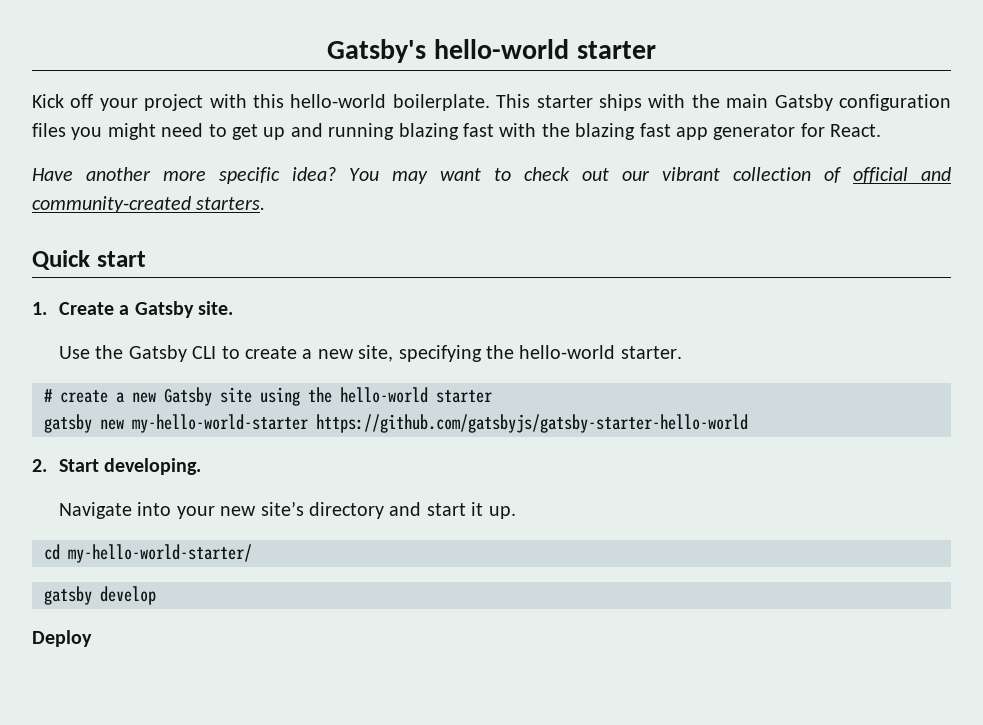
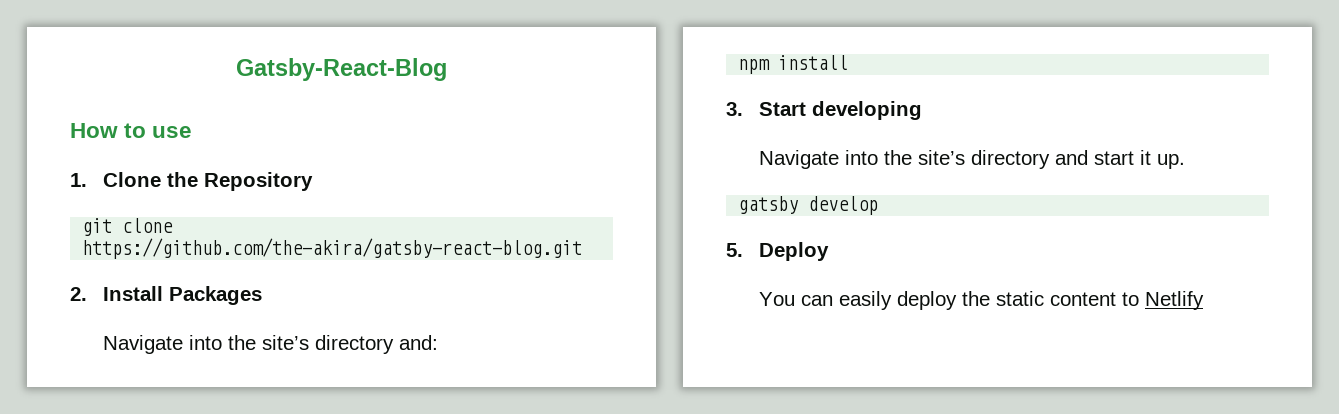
- Gatsby's hello-world starter
- Kick off your project with this hello-world boilerplate. This starter ships with the main Gatsby configuration files you might need to get up and running blazing fast with the blazing fast app generator for React.
- Have another more specific idea? You may want to check out our vibrant collection of official and community-created starters.
- Quick start
- 1. Create a Gatsby site.
- Use the Gatsby CLI to create a new site, specifying the hello-world starter.
- # create a new Gatsby site using the hello-world starter
- gatsby new my-hello-world-starter https://github.com/gatsbyjs/gatsby-starter-hello-world
- 2. Start developing.
- Navigate into your new site’s directory and start it up.
+ Gatsby-React-Blog
+ How to use
+ 1. Clone the Repository
+ git clone https://github.com/the-akira/gatsby-react-blog.git
+ 2. Install Packages
+ Navigate into the site’s directory and:
+ npm install
+ 3. Start developing
+ Navigate into the site’s directory and start it up.
- cd my-hello-world-starter/
- Deploy
+ 5. Deploy
+ You can easily deploy the static content to Netlify

